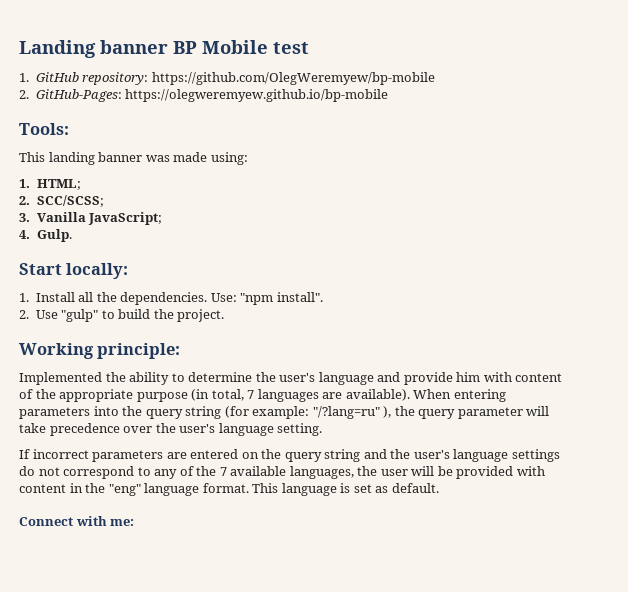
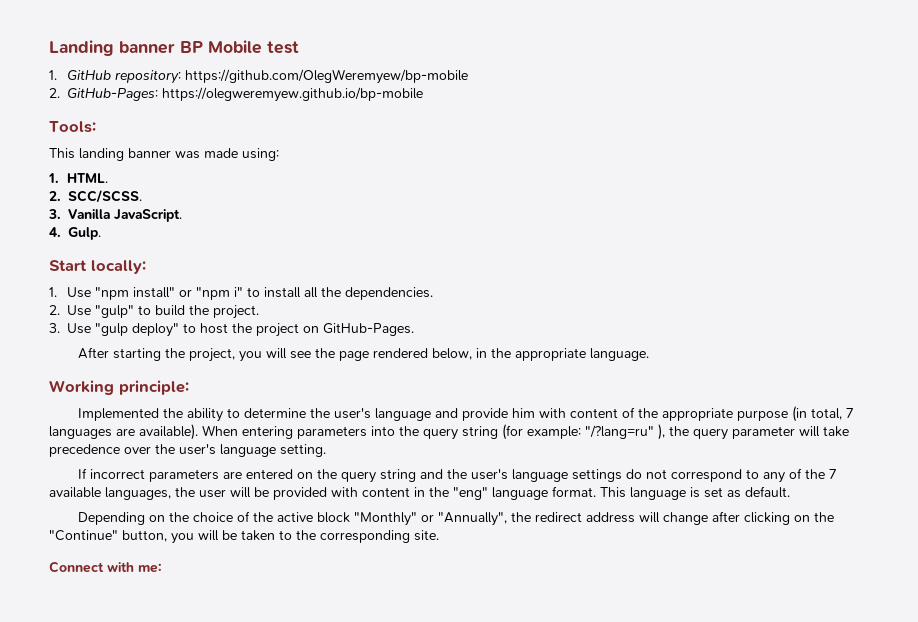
- 1. HTML;
- 2. SCC/SCSS;
+ 1. HTML.
+ 2. SCC/SCSS.
- 3. Vanilla JavaScript;
+ 3. Vanilla JavaScript.
- 1. Install all the dependencies. Use: "npm install".
+ 1. Use "npm install" or "npm i" to install all the dependencies.
+ 3. Use "gulp deploy" to host the project on GitHub-Pages.
+ After starting the project, you will see the page rendered below, in the appropriate language.
+ Depending on the choice of the active block "Monthly" or "Annually", the redirect address will change after clicking on the "Continue" button, you will be taken to the corresponding site.

